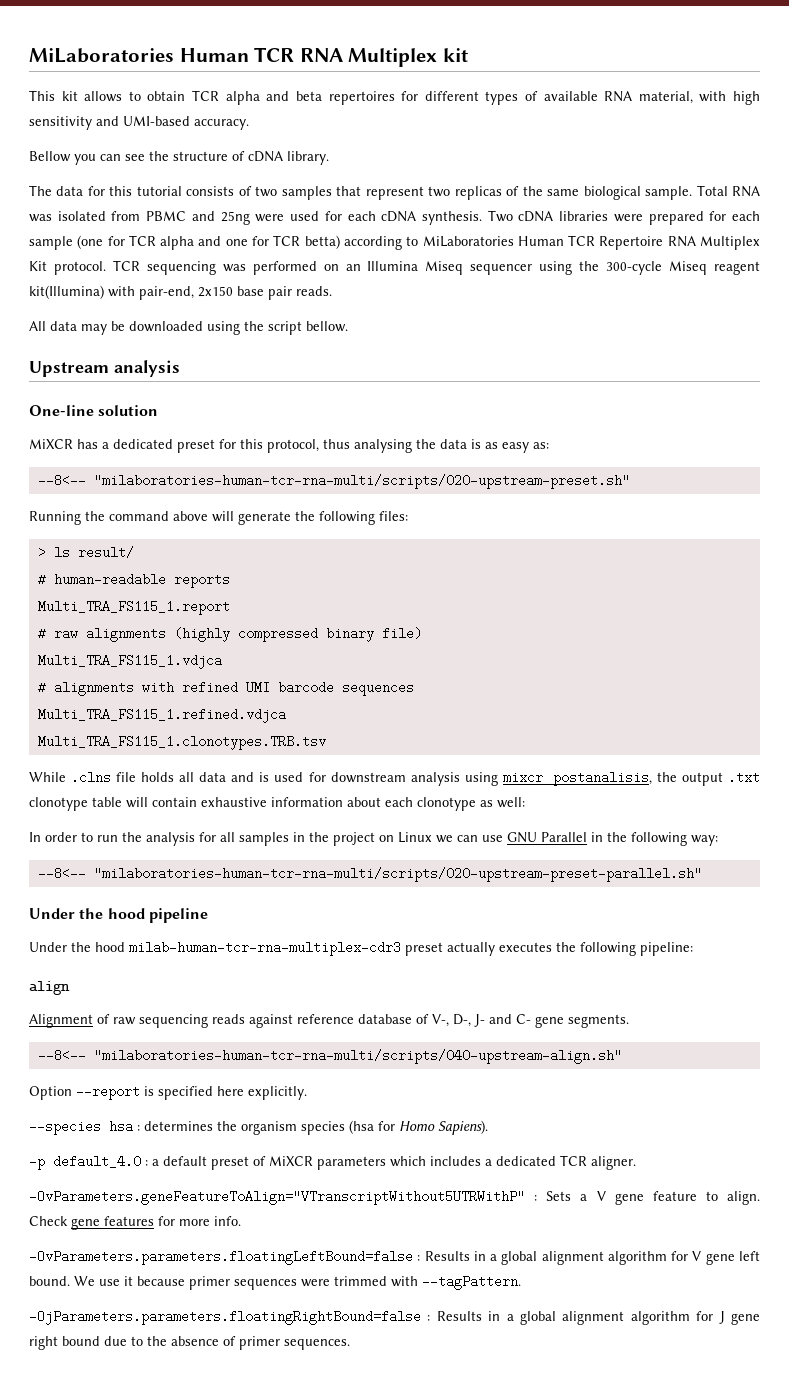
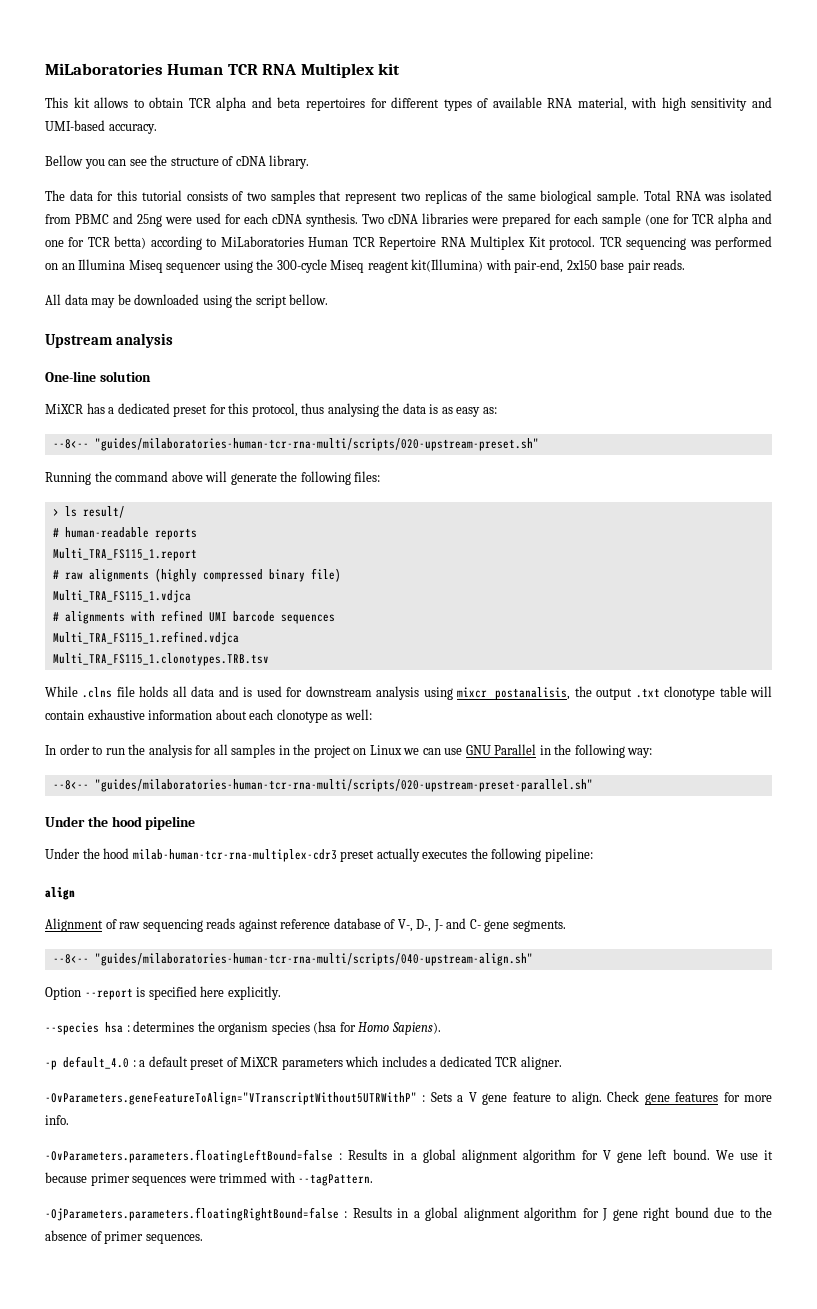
- --8<-- "milaboratories-human-tcr-rna-multi/scripts/020-upstream-preset.sh"
+ --8<-- "guides/milaboratories-human-tcr-rna-multi/scripts/020-upstream-preset.sh"
- --8<-- "milaboratories-human-tcr-rna-multi/scripts/020-upstream-preset-parallel.sh"
+ --8<-- "guides/milaboratories-human-tcr-rna-multi/scripts/020-upstream-preset-parallel.sh"
- --8<-- "milaboratories-human-tcr-rna-multi/scripts/040-upstream-align.sh"
+ --8<-- "guides/milaboratories-human-tcr-rna-multi/scripts/040-upstream-align.sh"

